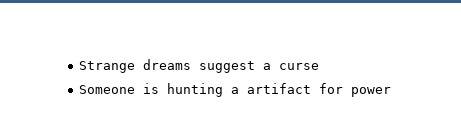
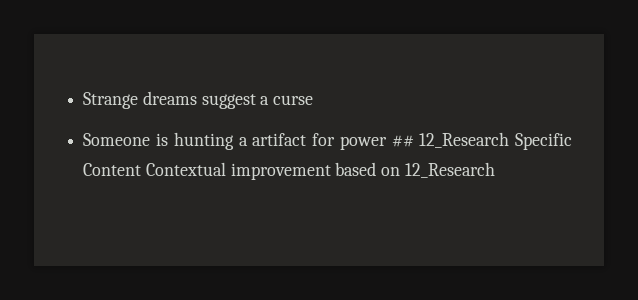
- Someone is hunting a artifact for power
+ Someone is hunting a artifact for power ## 12_Research Specific Content Contextual improvement based on 12_Research

